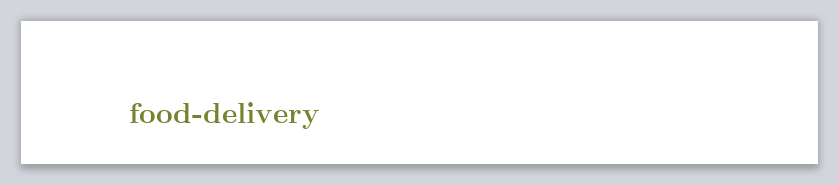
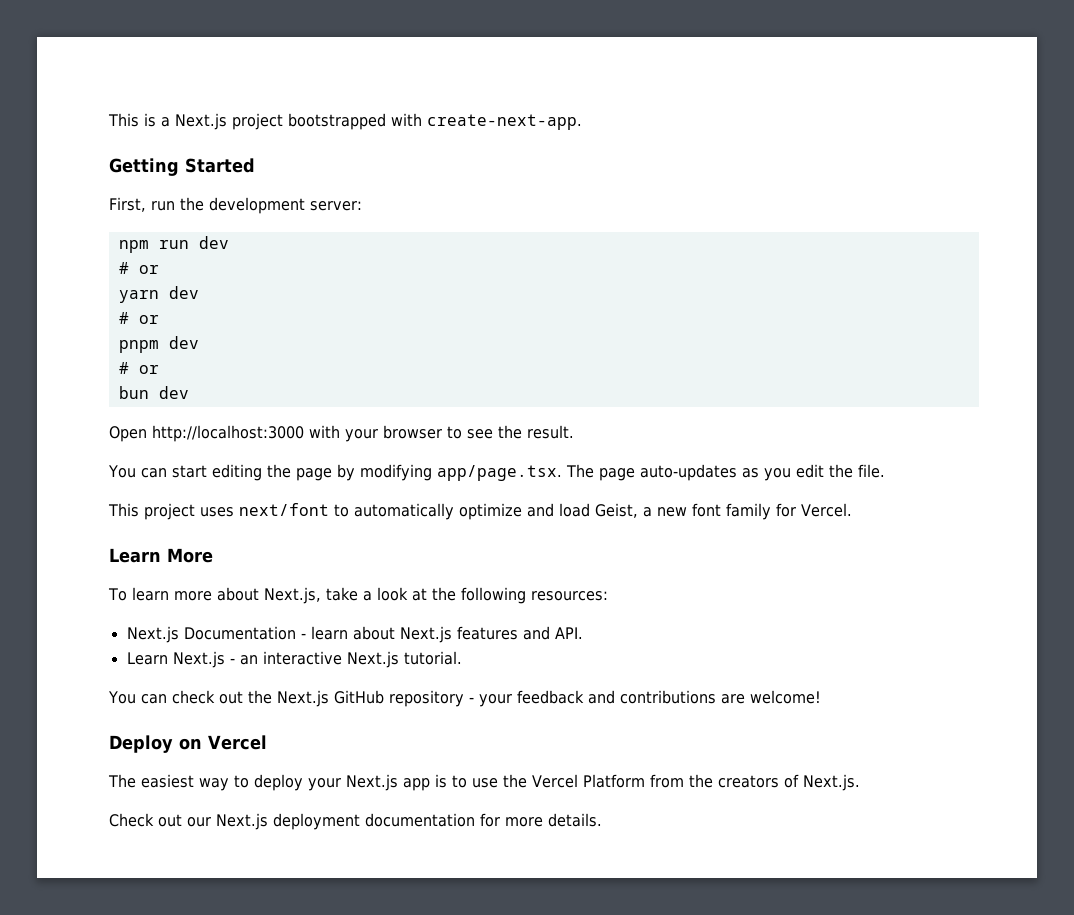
- food-delivery
+ This is a Next.js project bootstrapped with create-next-app.
+ Getting Started
+ First, run the development server:
+ npm run dev
+ # or
+ yarn dev
+ # or
+ pnpm dev
+ # or
+ bun dev
+ Open http://localhost:3000 with your browser to see the result.
+ You can start editing the page by modifying app/page.tsx. The page auto-updates as you edit the file.
+ This project uses next/font to automatically optimize and load Geist, a new font family for Vercel.
+ Learn More
+ To learn more about Next.js, take a look at the following resources:
+ Next.js Documentation - learn about Next.js features and API.
+ Learn Next.js - an interactive Next.js tutorial.
+ You can check out the Next.js GitHub repository - your feedback and contributions are welcome!
+ Deploy on Vercel
+ The easiest way to deploy your Next.js app is to use the Vercel Platform from the creators of Next.js.
+ Check out our Next.js deployment documentation for more details.

